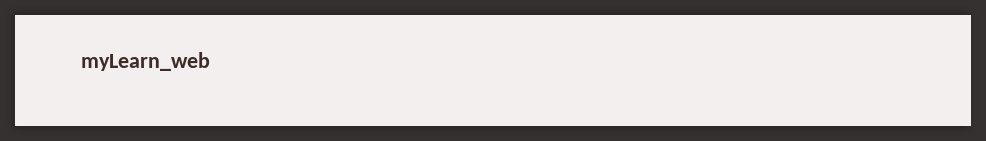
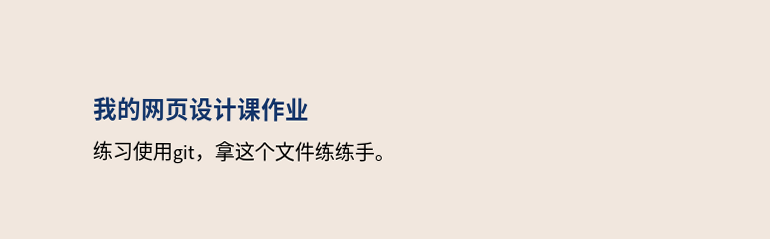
- myLearn_web
+ 我的网页设计课作业
+ 练习使用git，拿这个文件练练手。

